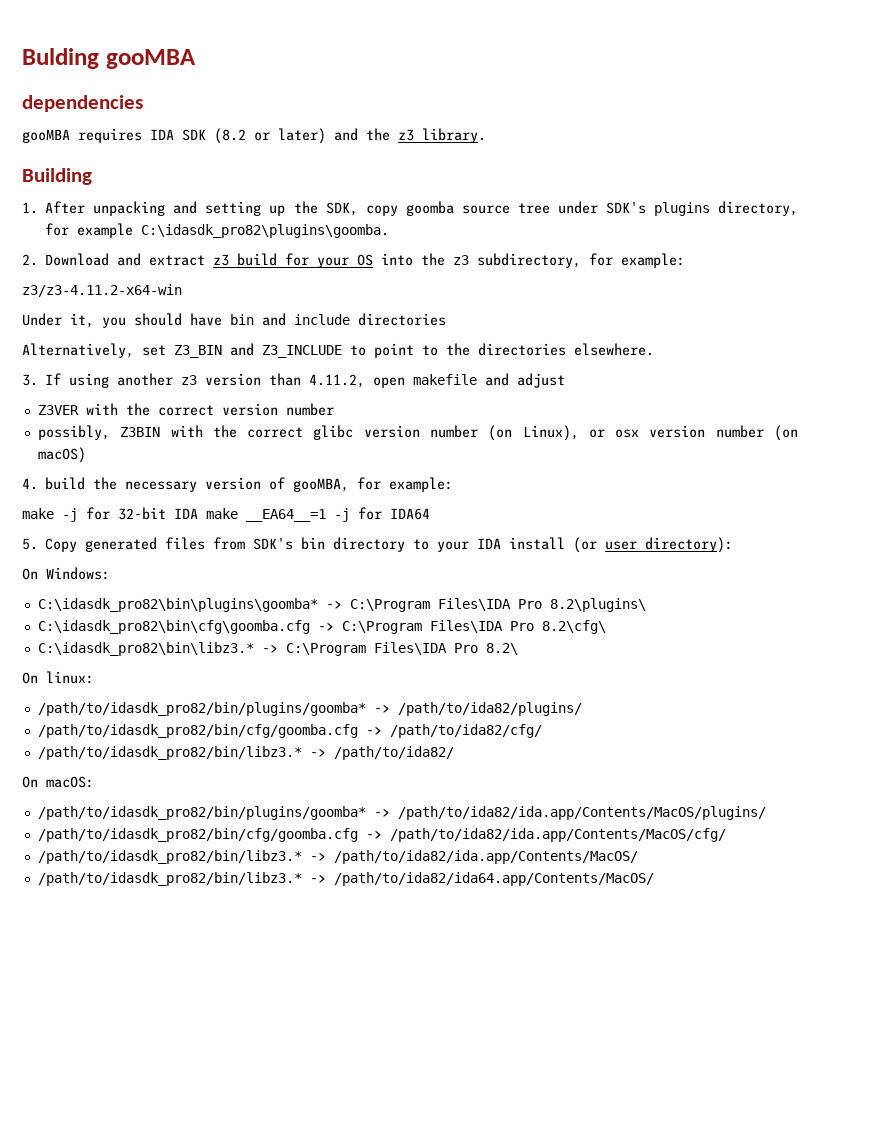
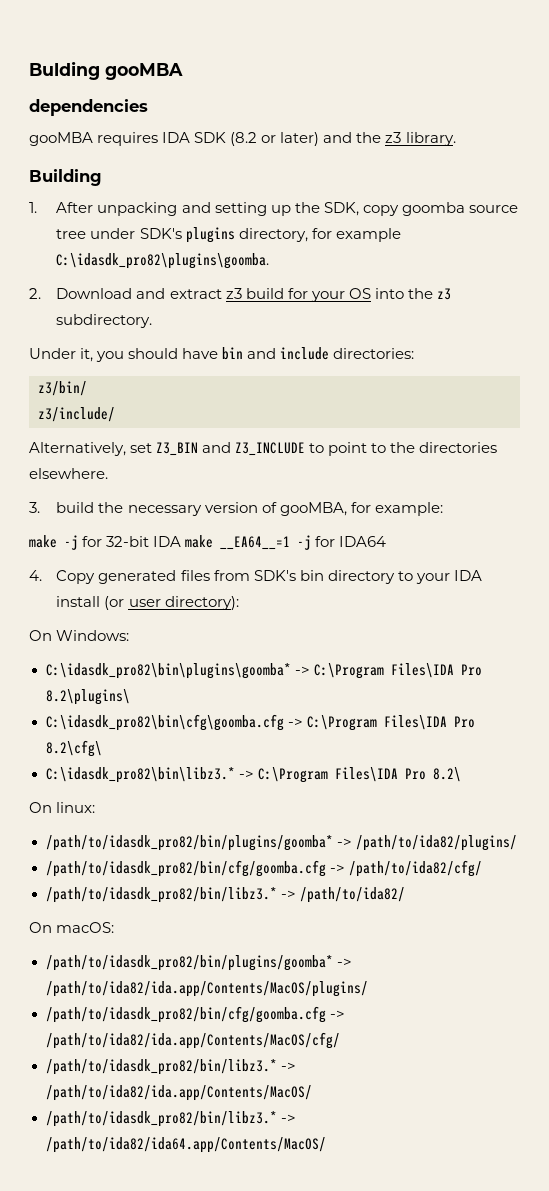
- 2. Download and extract z3 build for your OS into the z3 subdirectory, for example:
- z3/z3-4.11.2-x64-win
+ 2. Download and extract z3 build for your OS into the z3 subdirectory.
- Under it, you should have bin and include directories
+ Under it, you should have bin and include directories:
+ z3/bin/
+ z3/include/
- 3. If using another z3 version than 4.11.2, open makefile and adjust
- Z3VER with the correct version number
- possibly, Z3BIN with the correct glibc version number (on Linux), or osx version number (on macOS)
- 4. build the necessary version of gooMBA, for example:
+ 3. build the necessary version of gooMBA, for example:
- 5. Copy generated files from SDK's bin directory to your IDA install (or user directory):
+ 4. Copy generated files from SDK's bin directory to your IDA install (or user directory):

